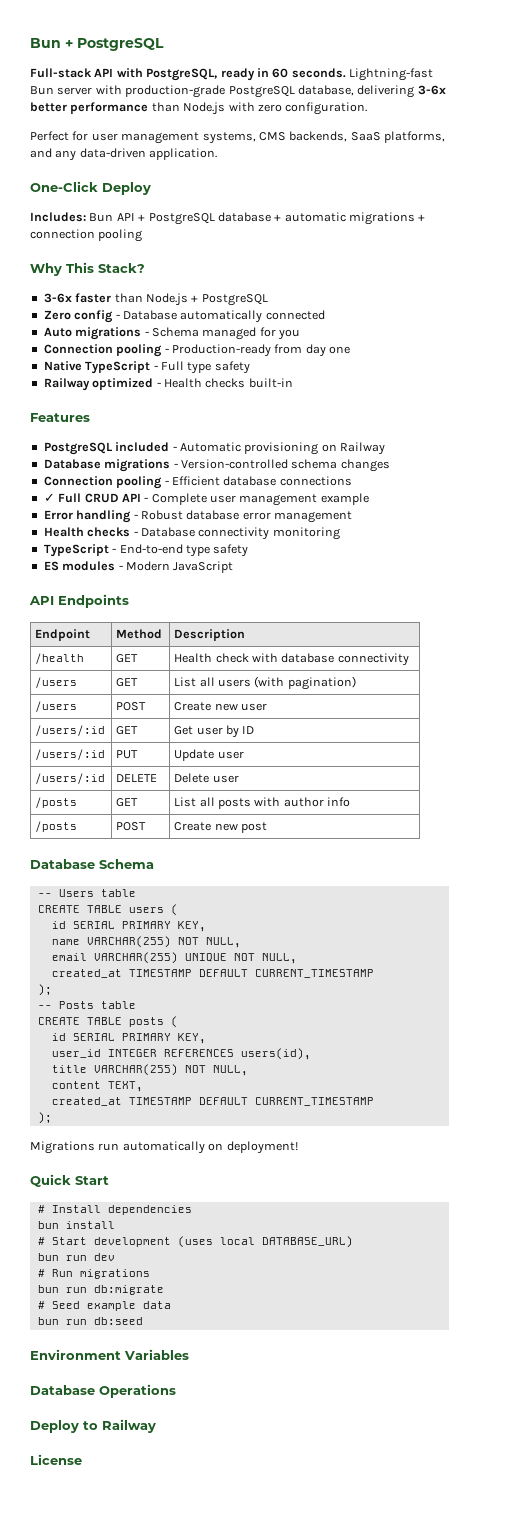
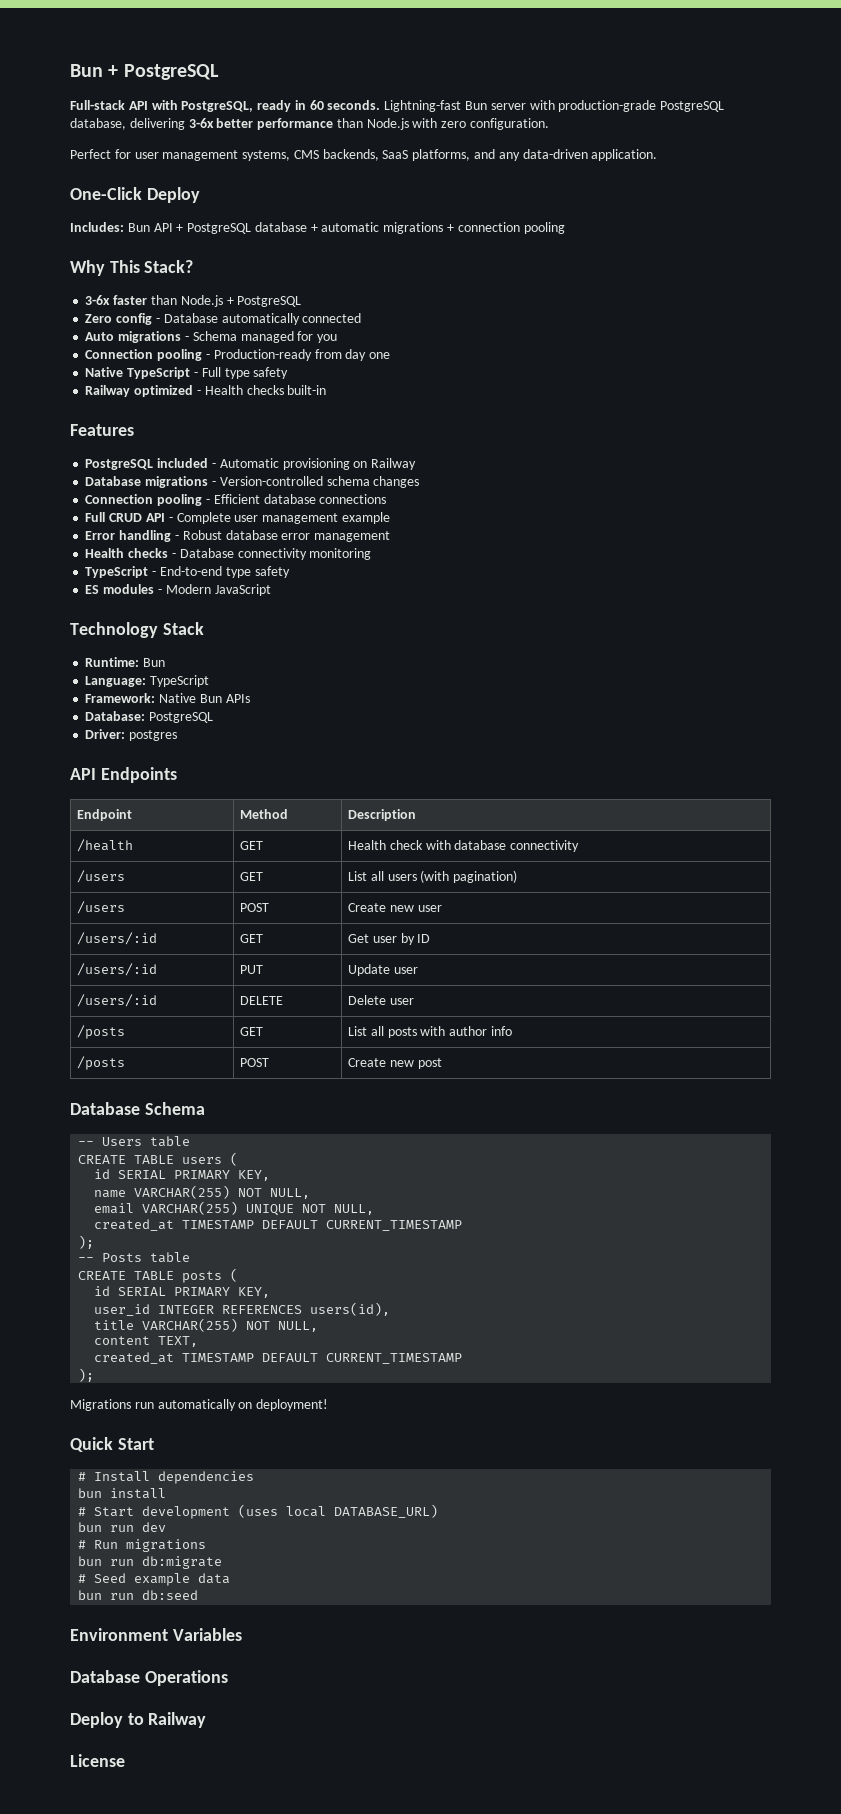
- ✓ Full CRUD API - Complete user management example
+ Full CRUD API - Complete user management example
+ Technology Stack
+ Runtime: Bun
+ Language: TypeScript
+ Framework: Native Bun APIs
+ Database: PostgreSQL
+ Driver: postgres

